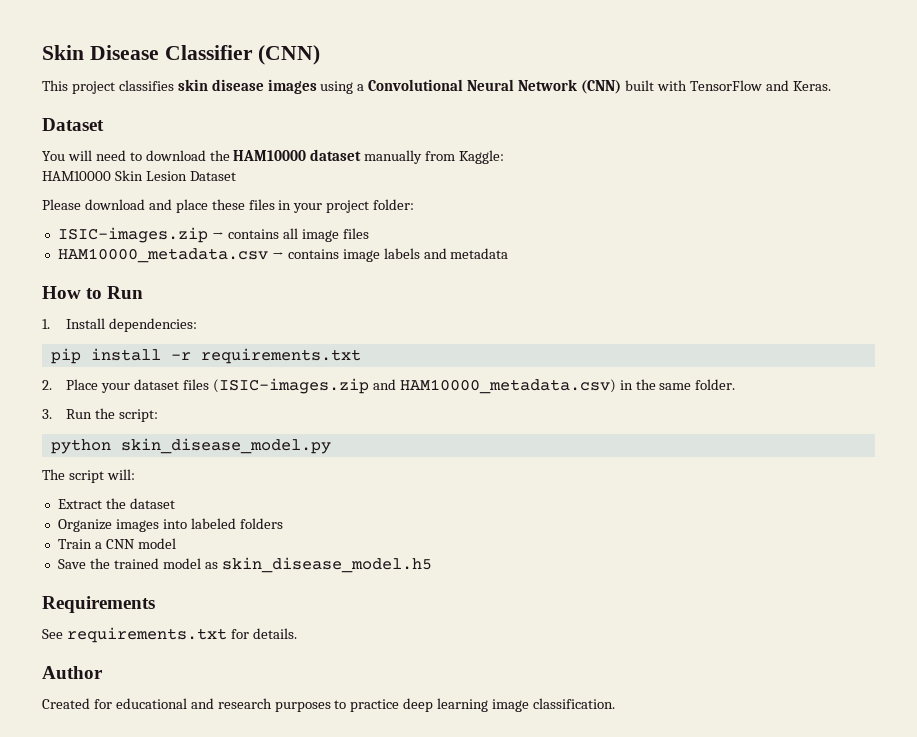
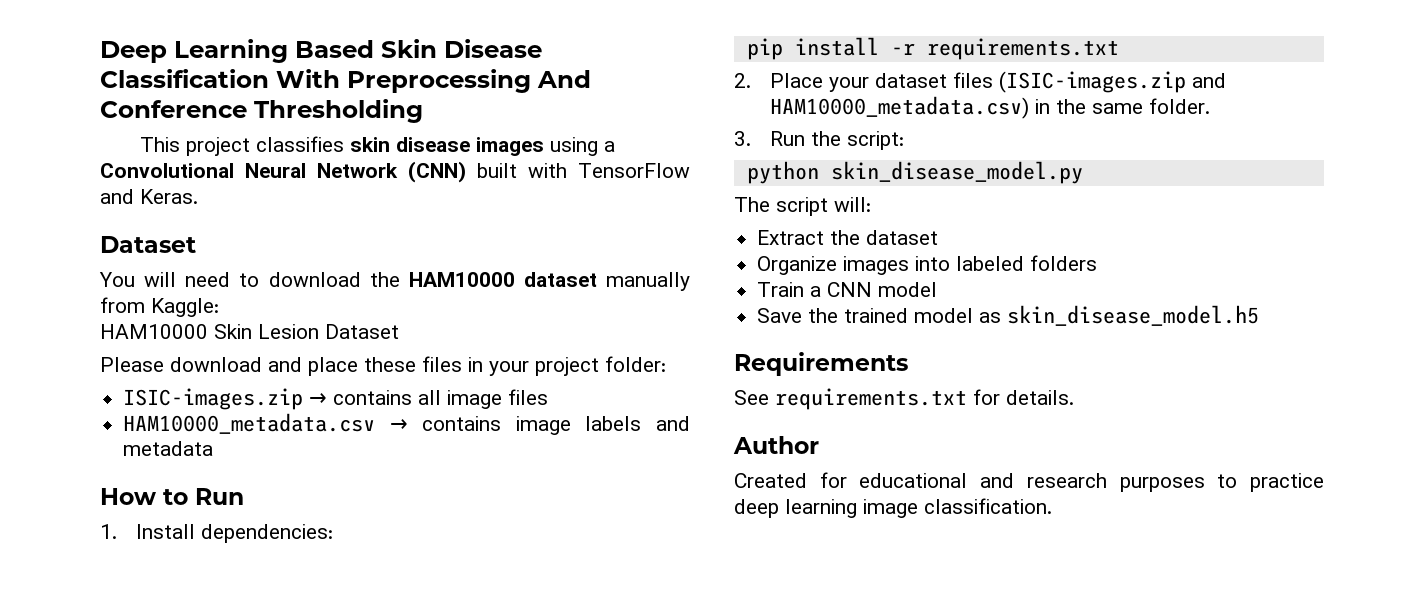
- Skin Disease Classifier (CNN)
+ Deep Learning Based Skin Disease Classification With Preprocessing And Conference Thresholding

